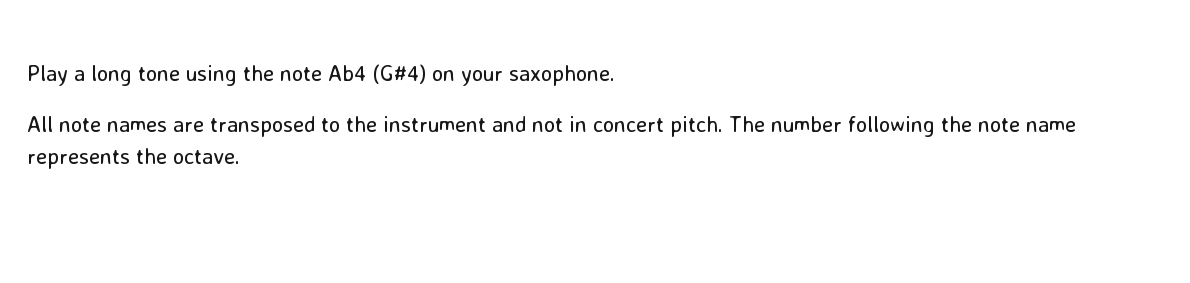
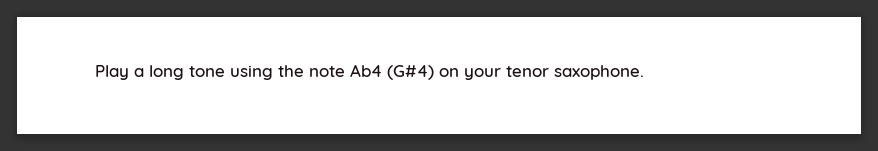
- Play a long tone using the note Ab4 (G#4) on your saxophone.
+ Play a long tone using the note Ab4 (G#4) on your tenor saxophone.
- All note names are transposed to the instrument and not in concert pitch. The number following the note name represents the octave.

